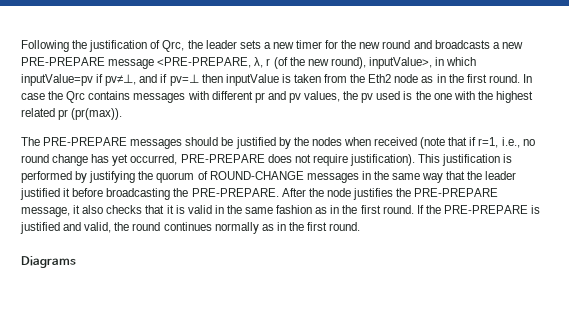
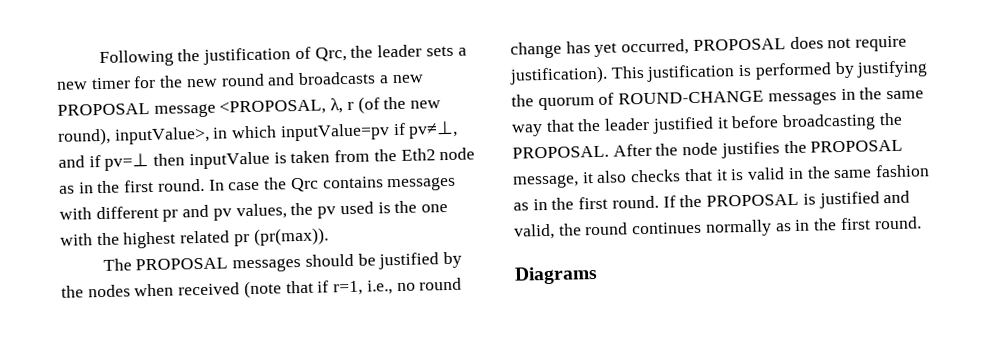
- Following the justification of Qrc, the leader sets a new timer for the new round and broadcasts a new PRE-PREPARE message <PRE-PREPARE, λ, r (of the new round), inputValue>, in which inputValue=pv if pv≠⊥, and if pv=⊥ then inputValue is taken from the Eth2 node as in the first round.
+ Following the justification of Qrc, the leader sets a new timer for the new round and broadcasts a new PROPOSAL message <PROPOSAL, λ, r (of the new round), inputValue>, in which inputValue=pv if pv≠⊥, and if pv=⊥ then inputValue is taken from the Eth2 node as in the first round.
- The PRE-PREPARE messages should be justified by the nodes when received (note that if r=1, i.e., no round change has yet occurred, PRE-PREPARE does not require justification).
+ The PROPOSAL messages should be justified by the nodes when received (note that if r=1, i.e., no round change has yet occurred, PROPOSAL does not require justification).
- This justification is performed by justifying the quorum of ROUND-CHANGE messages in the same way that the leader justified it before broadcasting the PRE-PREPARE.
+ This justification is performed by justifying the quorum of ROUND-CHANGE messages in the same way that the leader justified it before broadcasting the PROPOSAL.
- After the node justifies the PRE-PREPARE message, it also checks that it is valid in the same fashion as in the first round.
+ After the node justifies the PROPOSAL message, it also checks that it is valid in the same fashion as in the first round.
- If the PRE-PREPARE is justified and valid, the round continues normally as in the first round.
+ If the PROPOSAL is justified and valid, the round continues normally as in the first round.

